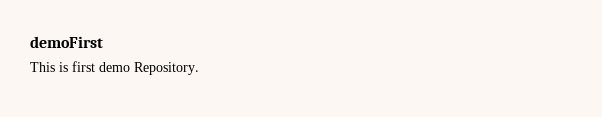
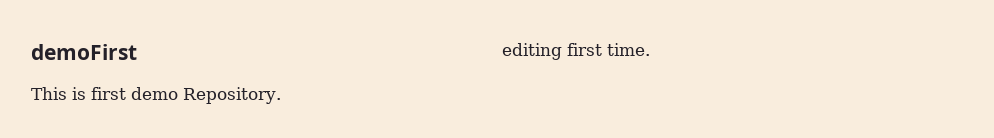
+ editing first time.

